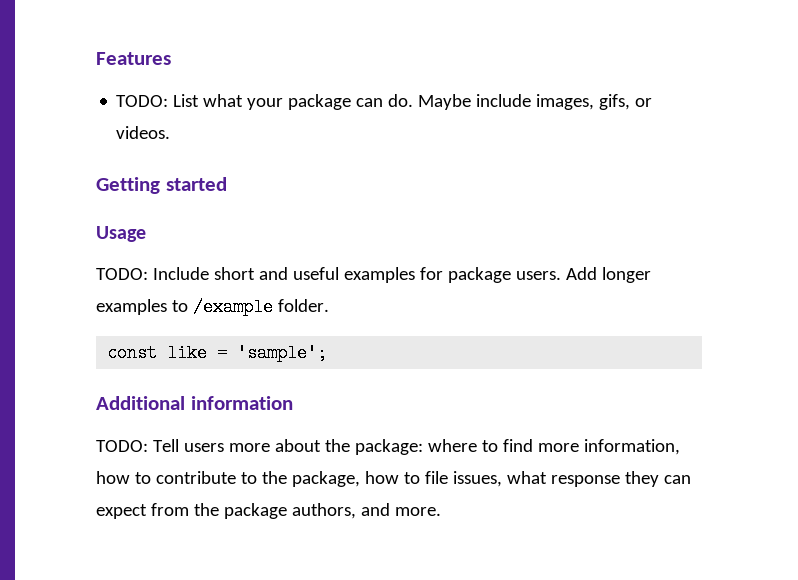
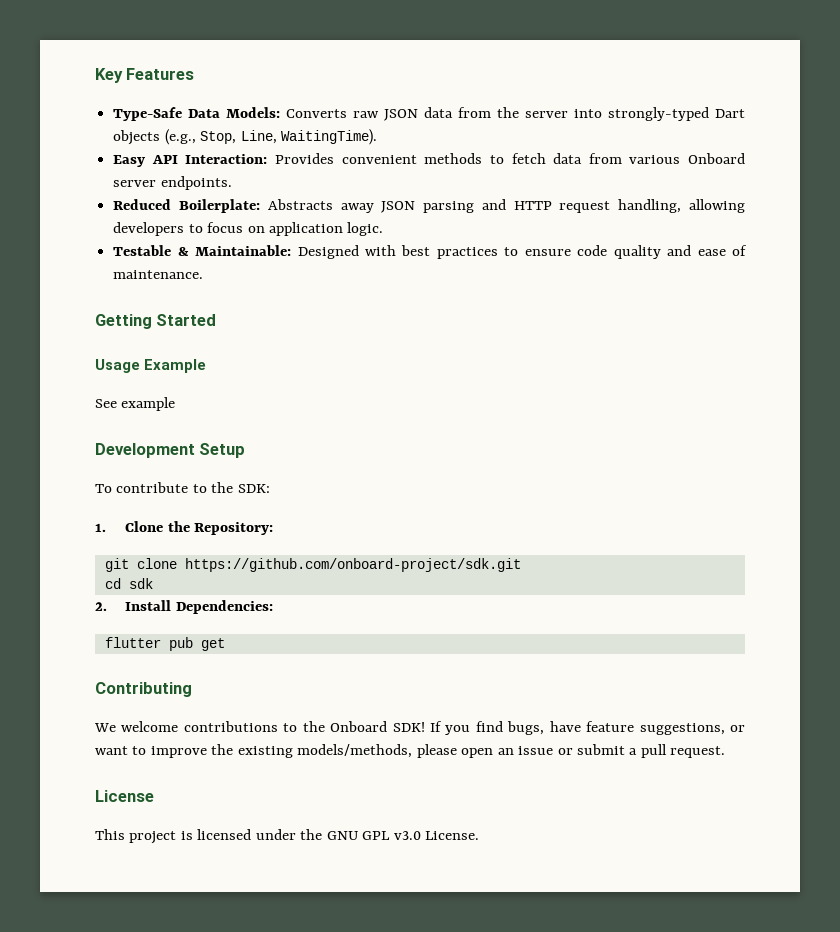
- Features
+ Key Features
- TODO: List what your package can do. Maybe include images, gifs, or videos.
+ Type-Safe Data Models: Converts raw JSON data from the server into strongly-typed Dart objects (e.g., Stop, Line, WaitingTime).
+ Easy API Interaction: Provides convenient methods to fetch data from various Onboard server endpoints.
+ Reduced Boilerplate: Abstracts away JSON parsing and HTTP request handling, allowing developers to focus on application logic.
+ Testable & Maintainable: Designed with best practices to ensure code quality and ease of maintenance.
- Getting started
+ Getting Started
- Usage
- TODO: Include short and useful examples for package users. Add longer examples to /example folder.
- const like = 'sample';
- Additional information
- TODO: Tell users more about the package: where to find more information, how to contribute to the package, how to file issues, what response they can expect from the package authors, and more.
+ Usage Example
+ See example
+ Development Setup
+ To contribute to the SDK:
+ 1. Clone the Repository:
+ git clone https://github.com/onboard-project/sdk.git
+ cd sdk
+ 2. Install Dependencies:
+ flutter pub get
+ Contributing
+ We welcome contributions to the Onboard SDK! If you find bugs, have feature suggestions, or want to improve the existing models/methods, please open an issue or submit a pull request.
+ License
+ This project is licensed under the GNU GPL v3.0 License.

